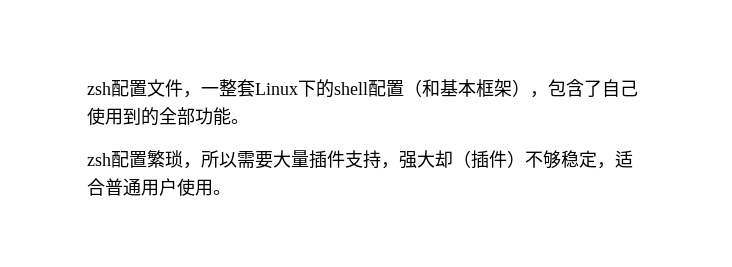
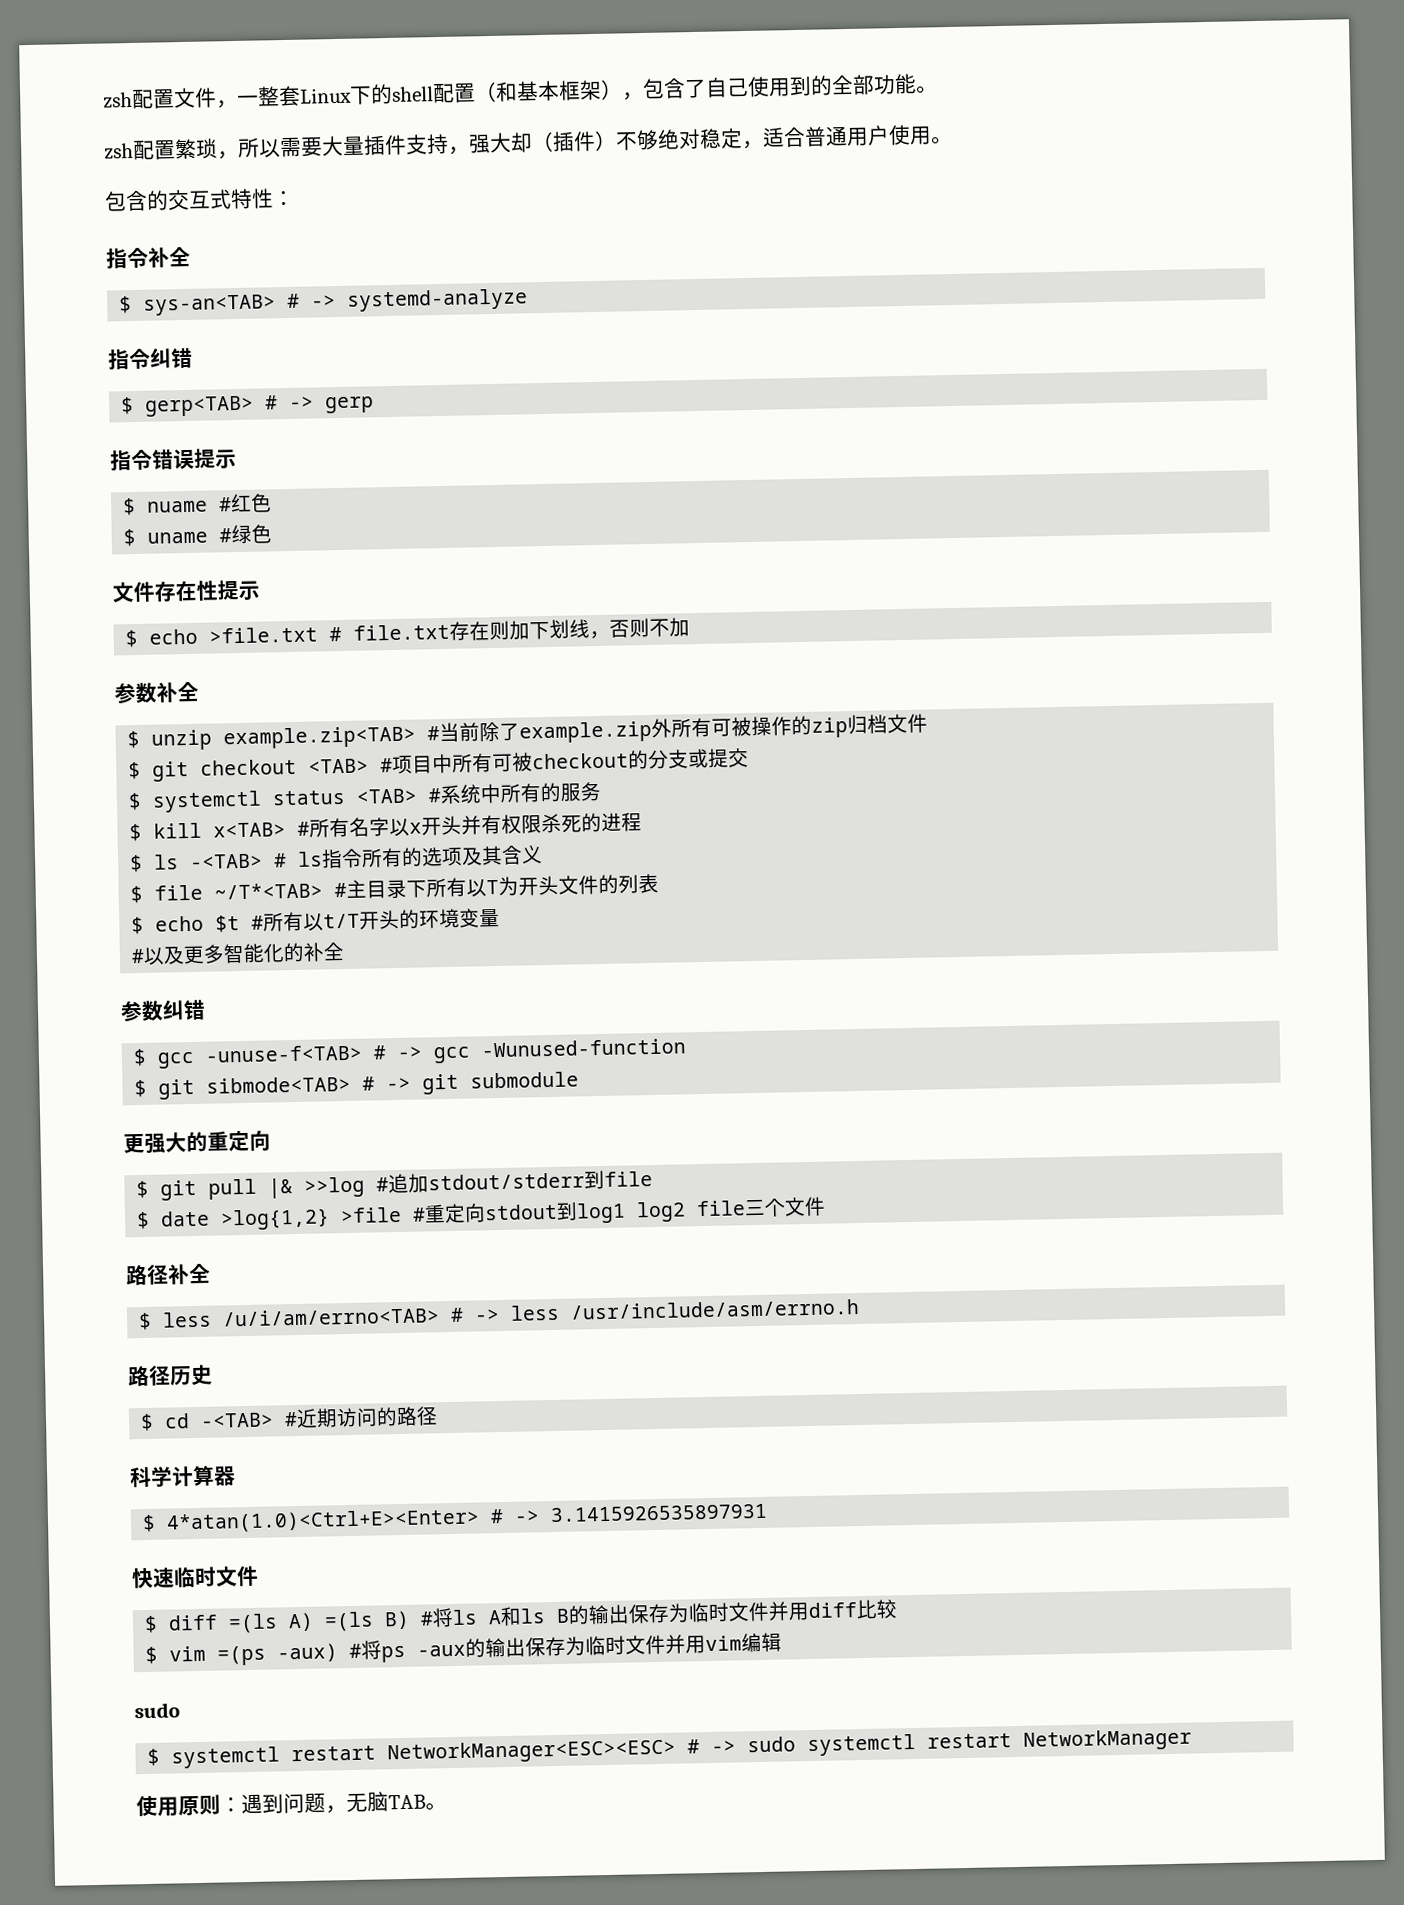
- zsh配置繁琐，所以需要大量插件支持，强大却（插件）不够稳定，适合普通用户使用。
+ zsh配置繁琐，所以需要大量插件支持，强大却（插件）不够绝对稳定，适合普通用户使用。
+ 包含的交互式特性：
+ 指令补全
+ $ sys-an<TAB> # -> systemd-analyze
+ 指令纠错
+ $ gerp<TAB> # -> gerp
+ 指令错误提示
+ $ nuame #红色
+ $ uname #绿色
+ 文件存在性提示
+ $ echo >file.txt # file.txt存在则加下划线，否则不加
+ 参数补全
+ $ unzip example.zip<TAB> #当前除了example.zip外所有可被操作的zip归档文件
+ $ git checkout <TAB> #项目中所有可被checkout的分支或提交
+ $ systemctl status <TAB> #系统中所有的服务
+ $ kill x<TAB> #所有名字以x开头并有权限杀死的进程
+ $ ls -<TAB> # ls指令所有的选项及其含义
+ $ file ~/T*<TAB> #主目录下所有以T为开头文件的列表
+ $ echo $t #所有以t/T开头的环境变量
+ #以及更多智能化的补全
+ 参数纠错
+ $ gcc -unuse-f<TAB> # -> gcc -Wunused-function
+ $ git sibmode<TAB> # -> git submodule
+ 更强大的重定向
+ $ git pull |& >>log #追加stdout/stderr到file
+ $ date >log{1,2} >file #重定向stdout到log1 log2 file三个文件
+ 路径补全
+ $ less /u/i/am/errno<TAB> # -> less /usr/include/asm/errno.h
+ 路径历史
+ $ cd -<TAB> #近期访问的路径
+ 科学计算器
+ $ 4*atan(1.0)<Ctrl+E><Enter> # -> 3.1415926535897931
+ 快速临时文件
+ $ diff =(ls A) =(ls B) #将ls A和ls B的输出保存为临时文件并用diff比较
+ $ vim =(ps -aux) #将ps -aux的输出保存为临时文件并用vim编辑
+ sudo
+ $ systemctl restart NetworkManager<ESC><ESC> # -> sudo systemctl restart NetworkManager
+ 使用原则：遇到问题，无脑TAB。

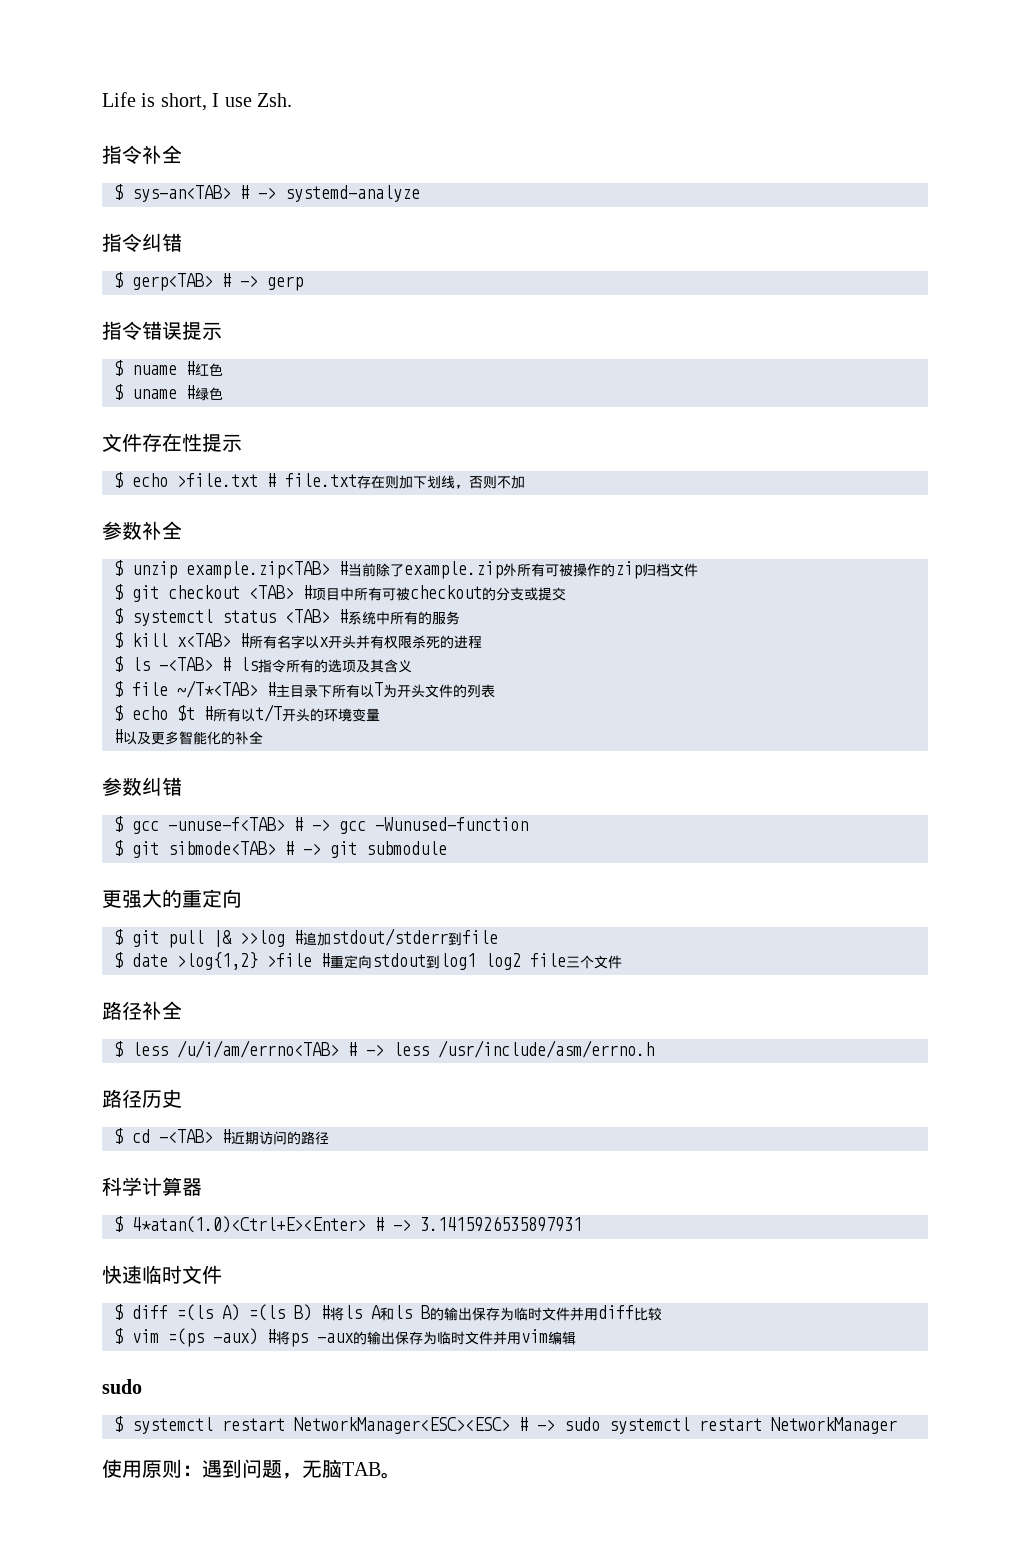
- zsh配置文件，一整套Linux下的shell配置（和基本框架），包含了自己使用到的全部功能。
- zsh配置繁琐，所以需要大量插件支持，强大却（插件）不够绝对稳定，适合普通用户使用。
- 包含的交互式特性：
+ Life is short, I use Zsh.

